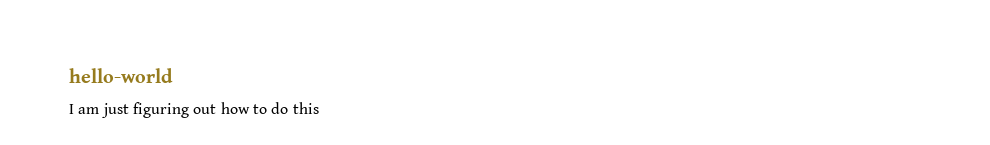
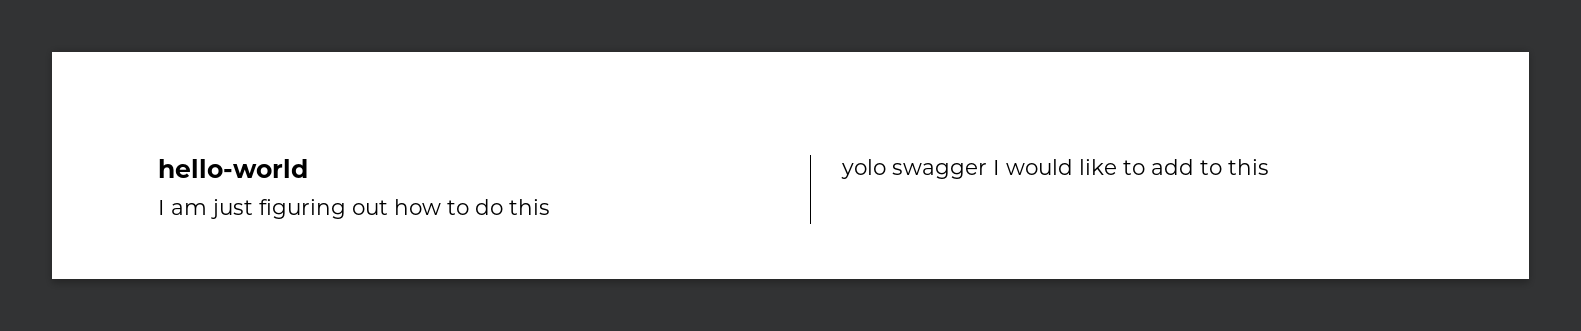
+ yolo swagger I would like to add to this

